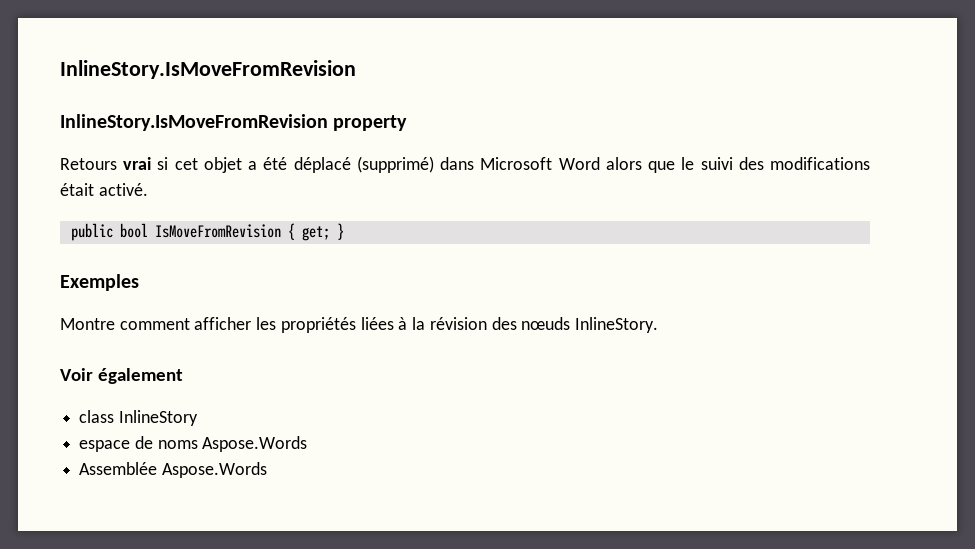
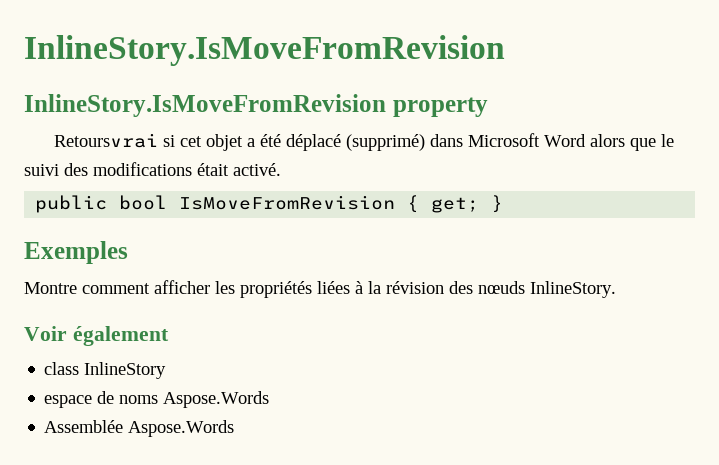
- Retours vrai si cet objet a été déplacé (supprimé) dans Microsoft Word alors que le suivi des modifications était activé.
+ Retoursvrai si cet objet a été déplacé (supprimé) dans Microsoft Word alors que le suivi des modifications était activé.

